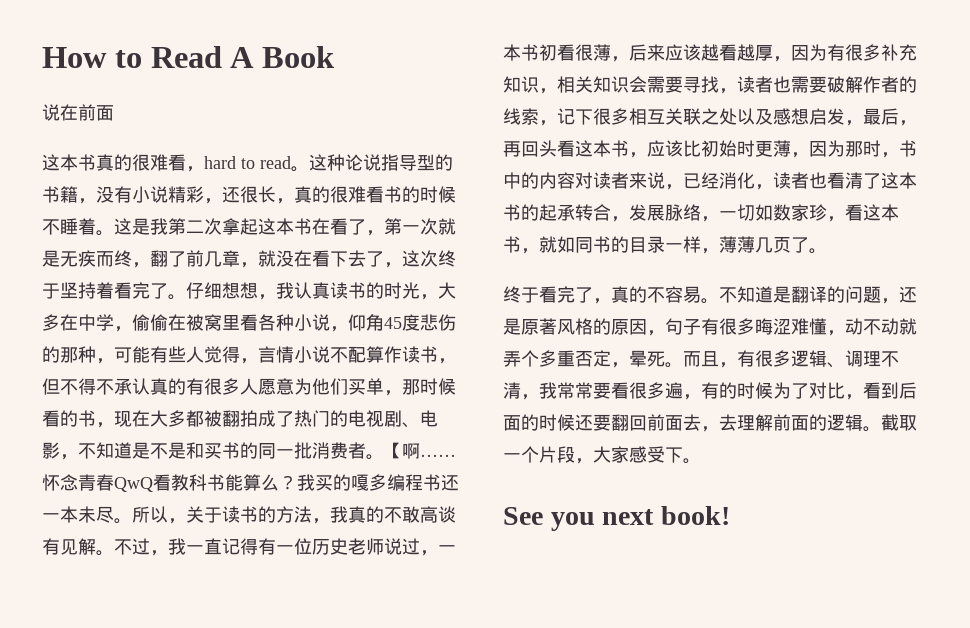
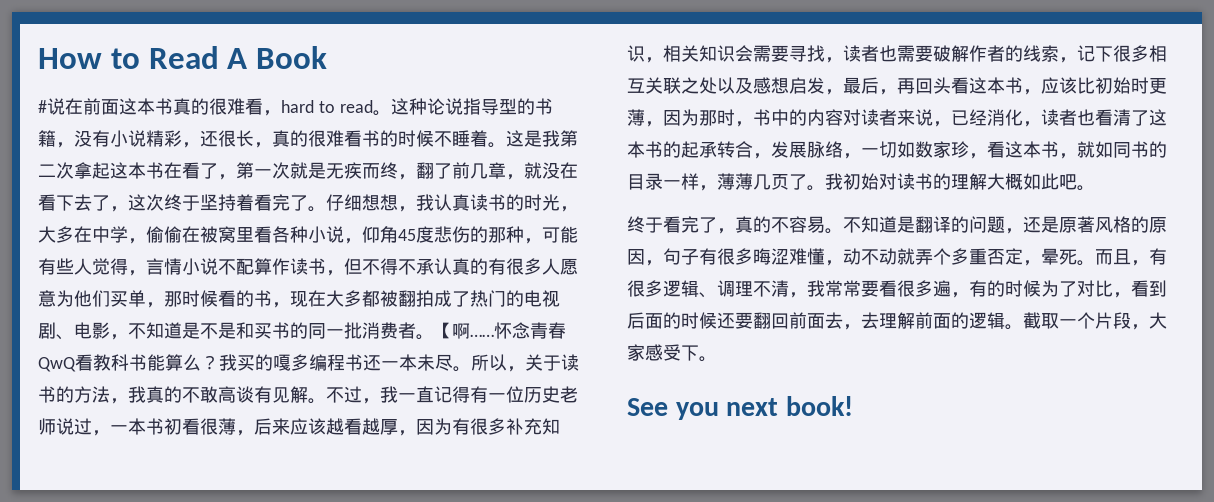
- 说在前面
- 这本书真的很难看，hard to read。
+ #说在前面这本书真的很难看，hard to read。
+ 我初始对读书的理解大概如此吧。

